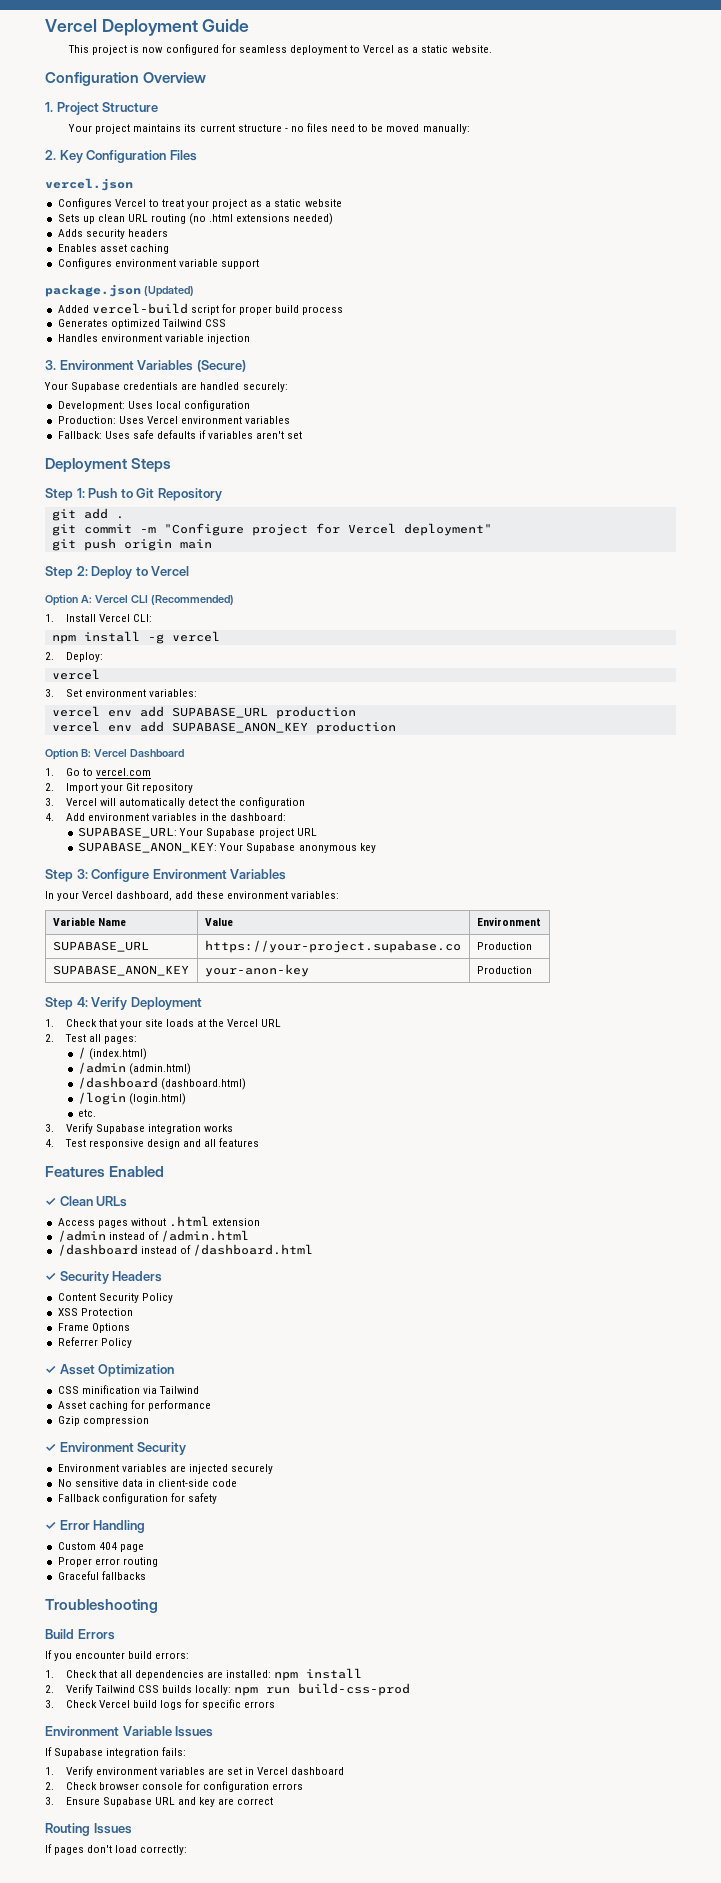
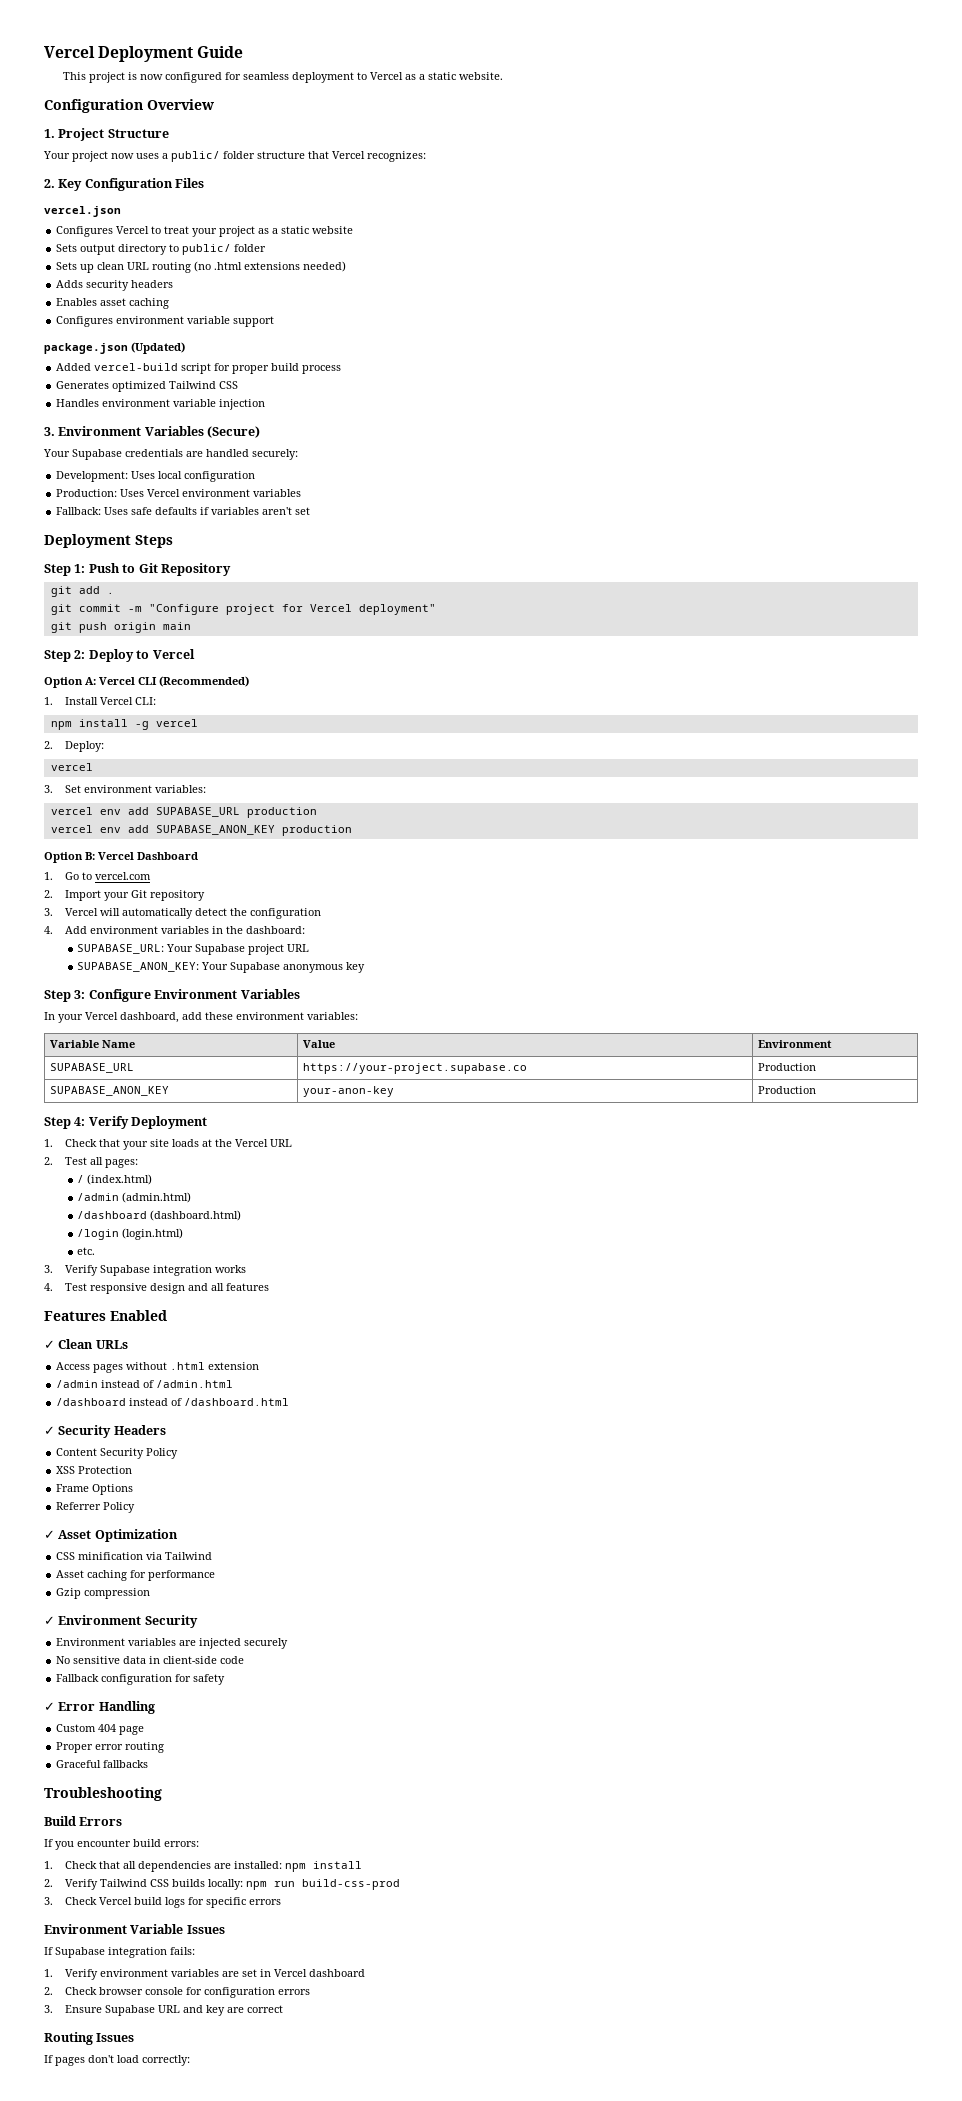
- Your project maintains its current structure - no files need to be moved manually:
+ Your project now uses a public/ folder structure that Vercel recognizes:
+ Sets output directory to public/ folder

